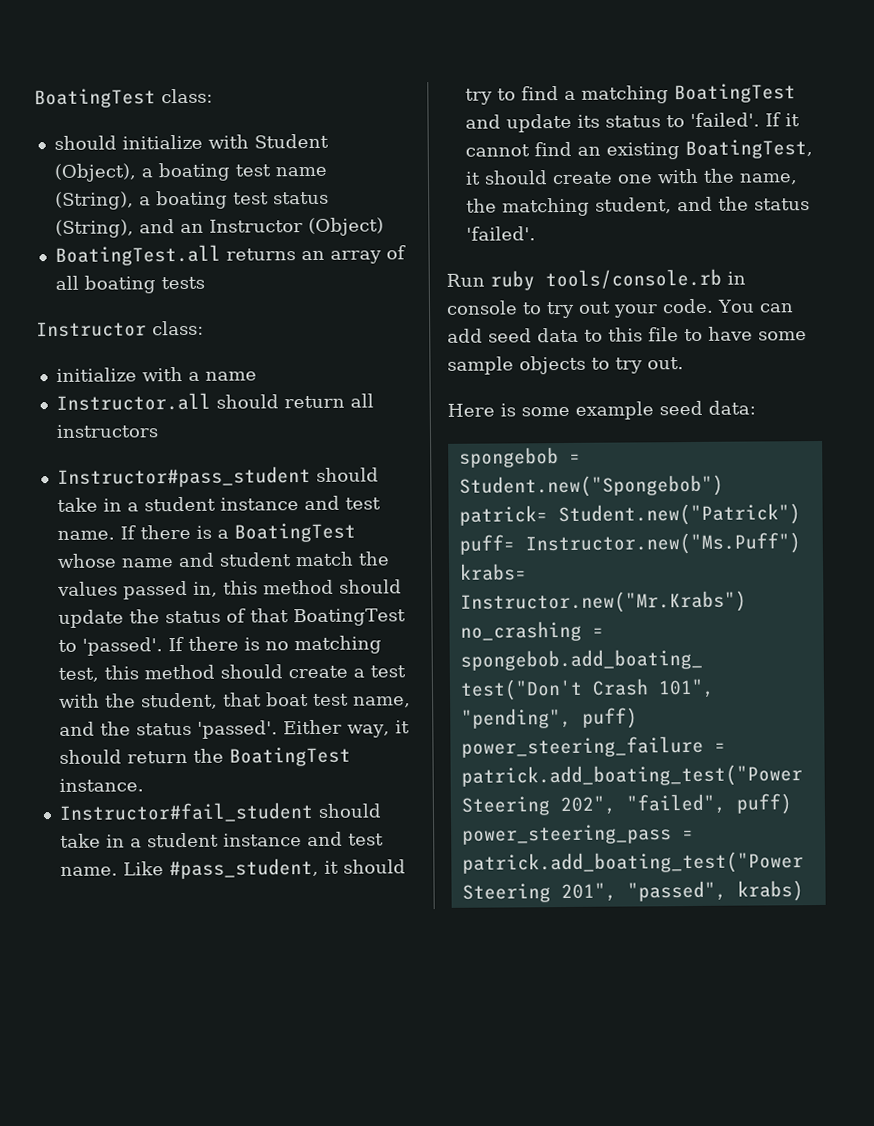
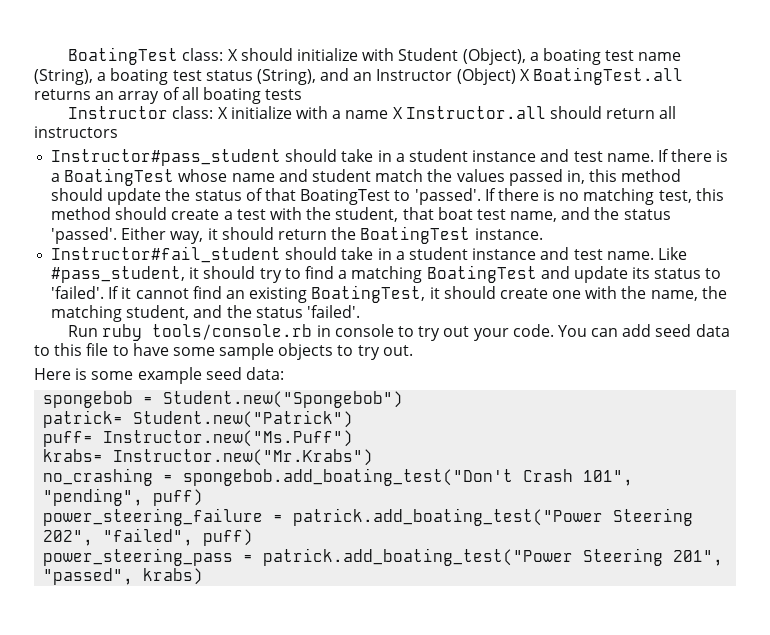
- BoatingTest class:
- should initialize with Student (Object), a boating test name (String), a boating test status (String), and an Instructor (Object)
- BoatingTest.all returns an array of all boating tests
+ BoatingTest class: X should initialize with Student (Object), a boating test name (String), a boating test status (String), and an Instructor (Object) X BoatingTest.all returns an array of all boating tests
- Instructor class:
- initialize with a name
- Instructor.all should return all instructors
+ Instructor class: X initialize with a name X Instructor.all should return all instructors

